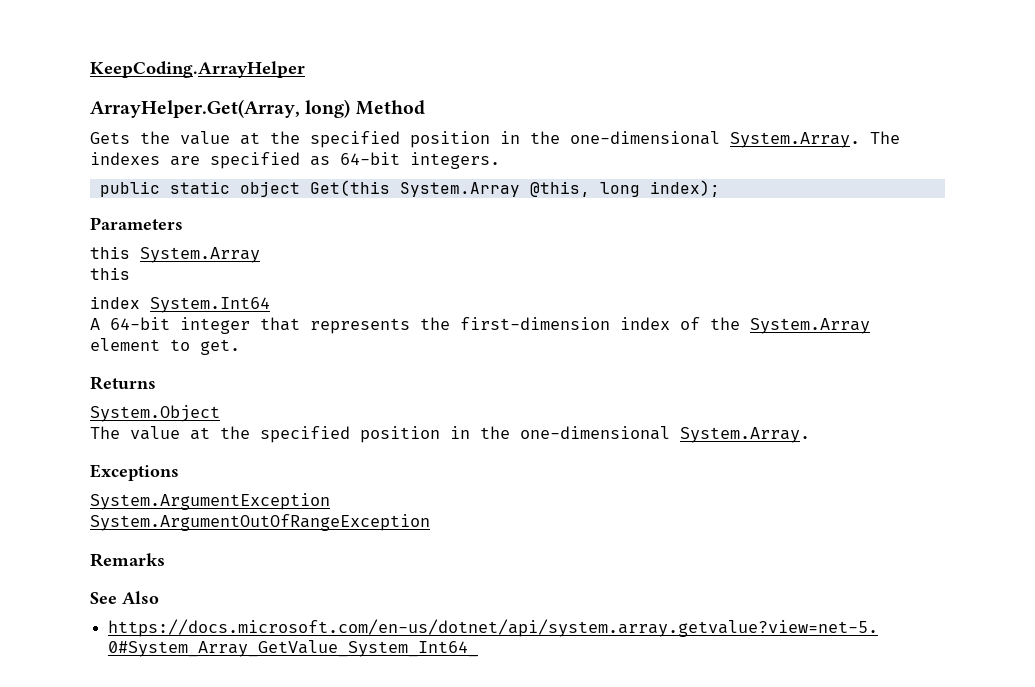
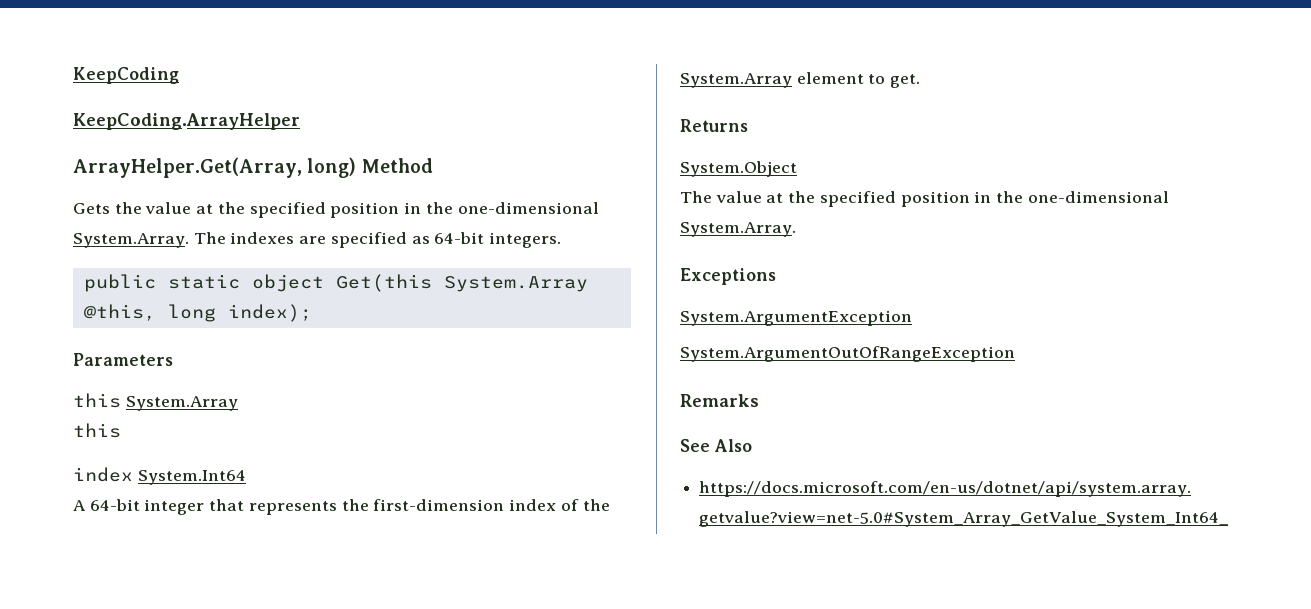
+ KeepCoding

